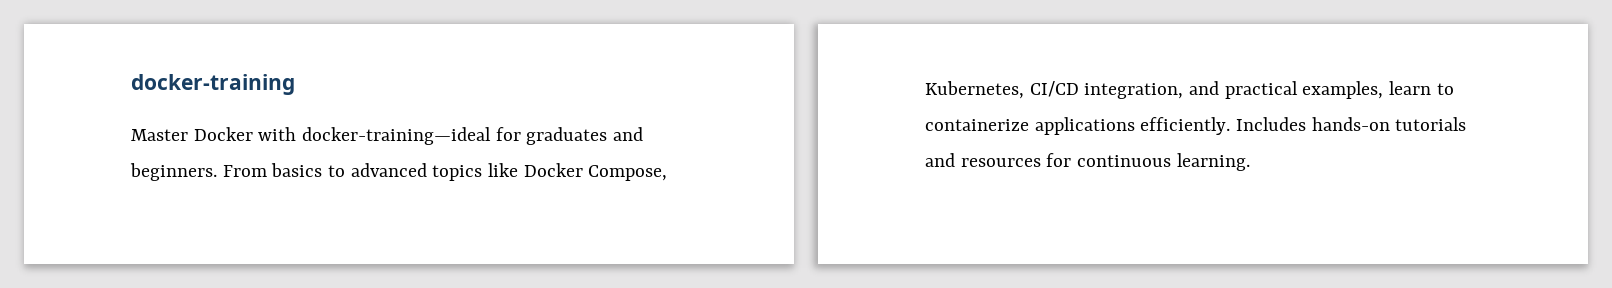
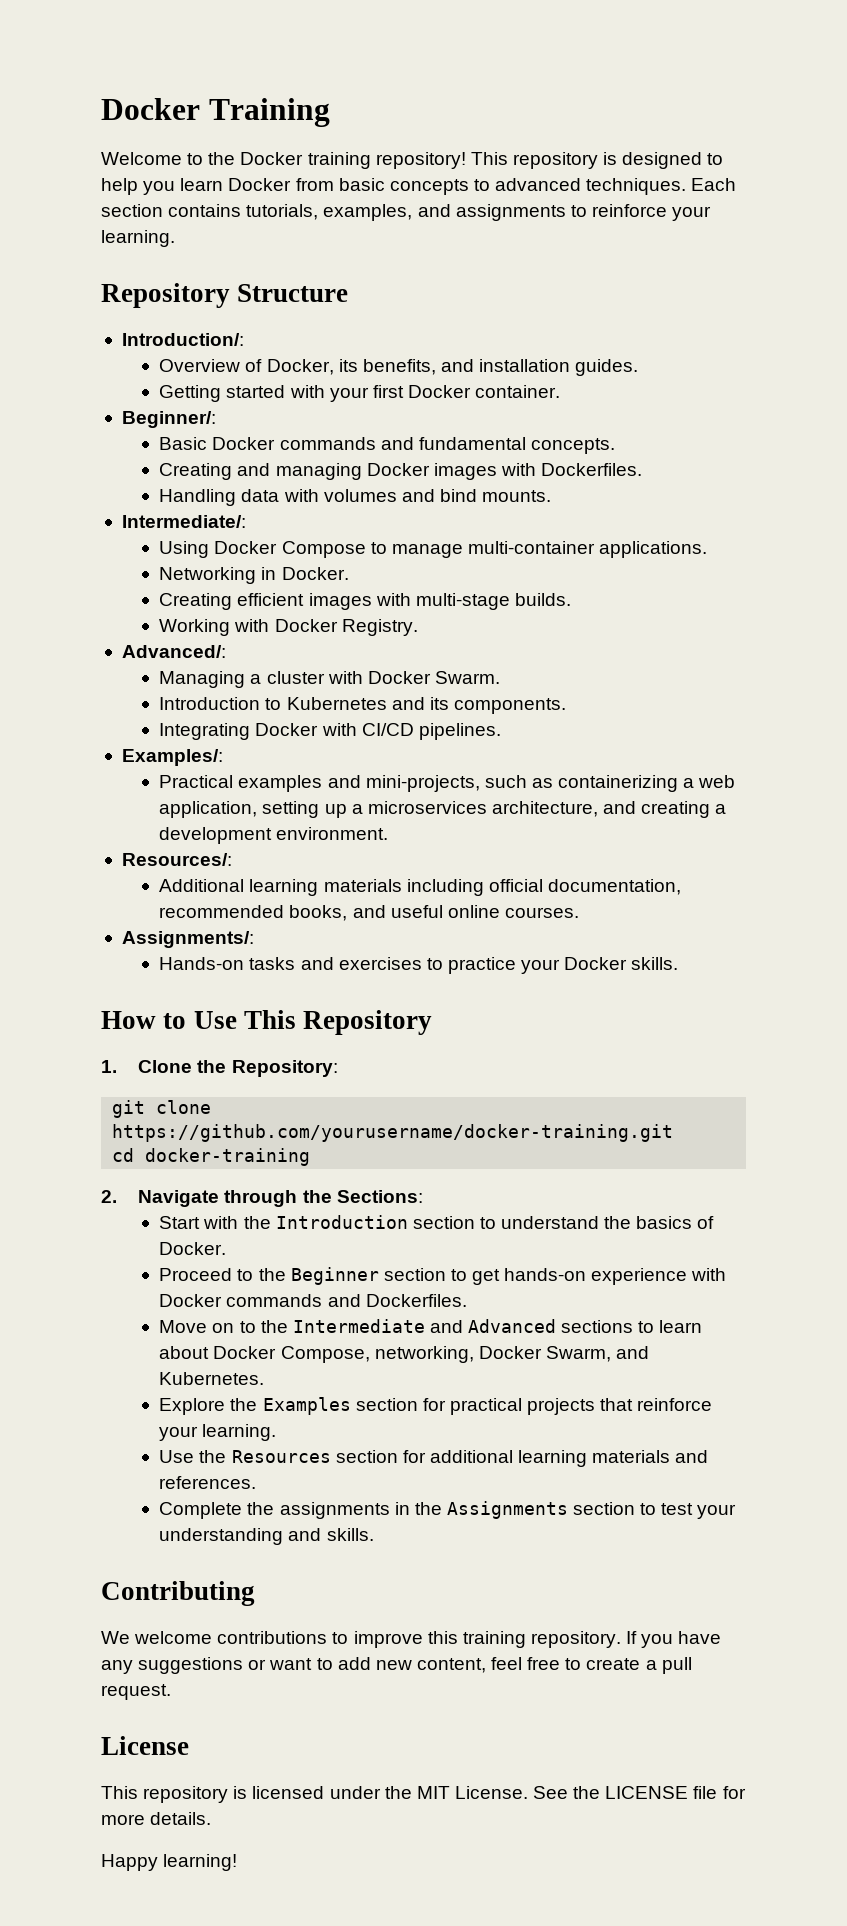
- docker-training
- Master Docker with docker-training—ideal for graduates and beginners. From basics to advanced topics like Docker Compose, Kubernetes, CI/CD integration, and practical examples, learn to containerize applications efficiently. Includes hands-on tutorials and resources for continuous learning.
+ Docker Training
+ Welcome to the Docker training repository! This repository is designed to help you learn Docker from basic concepts to advanced techniques. Each section contains tutorials, examples, and assignments to reinforce your learning.
+ Repository Structure
+ Introduction/:
+ Overview of Docker, its benefits, and installation guides.
+ Getting started with your first Docker container.
+ Beginner/:
+ Basic Docker commands and fundamental concepts.
+ Creating and managing Docker images with Dockerfiles.
+ Handling data with volumes and bind mounts.
+ Intermediate/:
+ Using Docker Compose to manage multi-container applications.
+ Networking in Docker.
+ Creating efficient images with multi-stage builds.
+ Working with Docker Registry.
+ Advanced/:
+ Managing a cluster with Docker Swarm.
+ Introduction to Kubernetes and its components.
+ Integrating Docker with CI/CD pipelines.
+ Examples/:
+ Practical examples and mini-projects, such as containerizing a web application, setting up a microservices architecture, and creating a development environment.
+ Resources/:
+ Additional learning materials including official documentation, recommended books, and useful online courses.
+ Assignments/:
+ Hands-on tasks and exercises to practice your Docker skills.
+ How to Use This Repository
+ 1. Clone the Repository:
+ git clone https://github.com/yourusername/docker-training.git
+ cd docker-training
+ 2. Navigate through the Sections:
+ Start with the Introduction section to understand the basics of Docker.
+ Proceed to the Beginner section to get hands-on experience with Docker commands and Dockerfiles.
+ Move on to the Intermediate and Advanced sections to learn about Docker Compose, networking, Docker Swarm, and Kubernetes.
+ Explore the Examples section for practical projects that reinforce your learning.
+ Use the Resources section for additional learning materials and references.
+ Complete the assignments in the Assignments section to test your understanding and skills.
+ Contributing
+ We welcome contributions to improve this training repository. If you have any suggestions or want to add new content, feel free to create a pull request.
+ License
+ This repository is licensed under the MIT License. See the LICENSE file for more details.
+ Happy learning!

